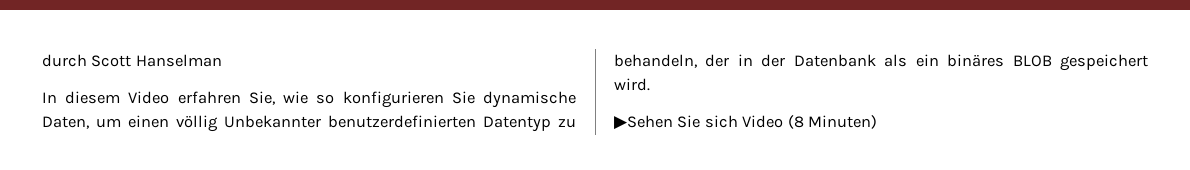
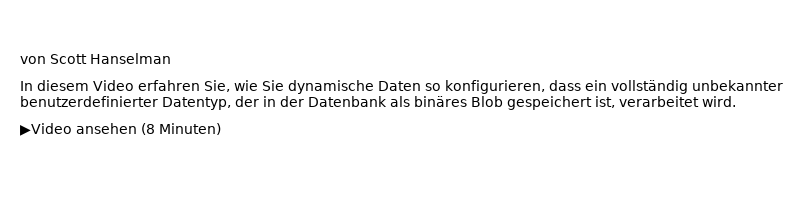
- durch Scott Hanselman
+ von Scott Hanselman
- In diesem Video erfahren Sie, wie so konfigurieren Sie dynamische Daten, um einen völlig Unbekannter benutzerdefinierten Datentyp zu behandeln, der in der Datenbank als ein binäres BLOB gespeichert wird.
- ▶Sehen Sie sich Video (8 Minuten)
+ In diesem Video erfahren Sie, wie Sie dynamische Daten so konfigurieren, dass ein vollständig unbekannter benutzerdefinierter Datentyp, der in der Datenbank als binäres Blob gespeichert ist, verarbeitet wird.
+ ▶Video ansehen (8 Minuten)

